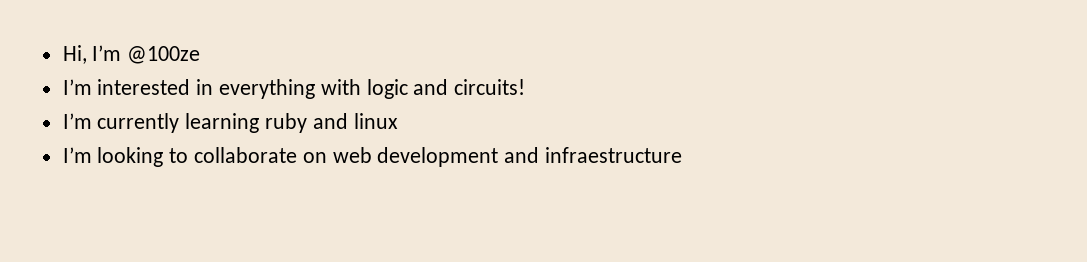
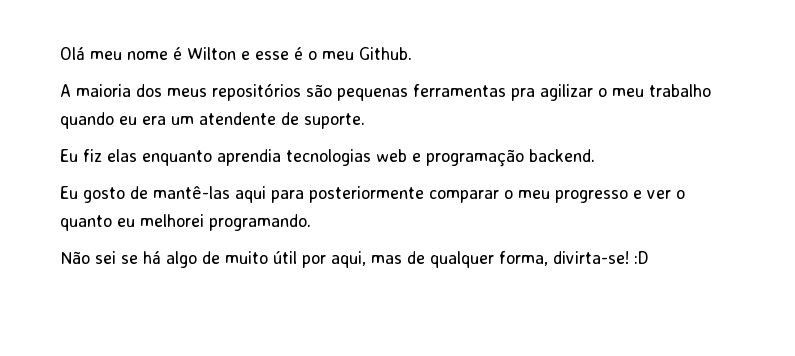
- Hi, I’m @100ze
- I’m interested in everything with logic and circuits!
- I’m currently learning ruby and linux
- I’m looking to collaborate on web development and infraestructure
+ Olá meu nome é Wilton e esse é o meu Github.
+ A maioria dos meus repositórios são pequenas ferramentas pra agilizar o meu trabalho quando eu era um atendente de suporte.
+ Eu fiz elas enquanto aprendia tecnologias web e programação backend.
+ Eu gosto de mantê-las aqui para posteriormente comparar o meu progresso e ver o quanto eu melhorei programando.
+ Não sei se há algo de muito útil por aqui, mas de qualquer forma, divirta-se! :D

